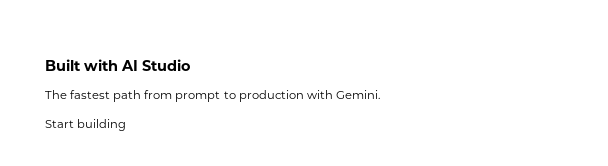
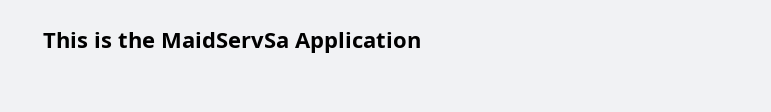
- Built with AI Studio
- The fastest path from prompt to production with Gemini.
- Start building
+ This is the MaidServSa Application

